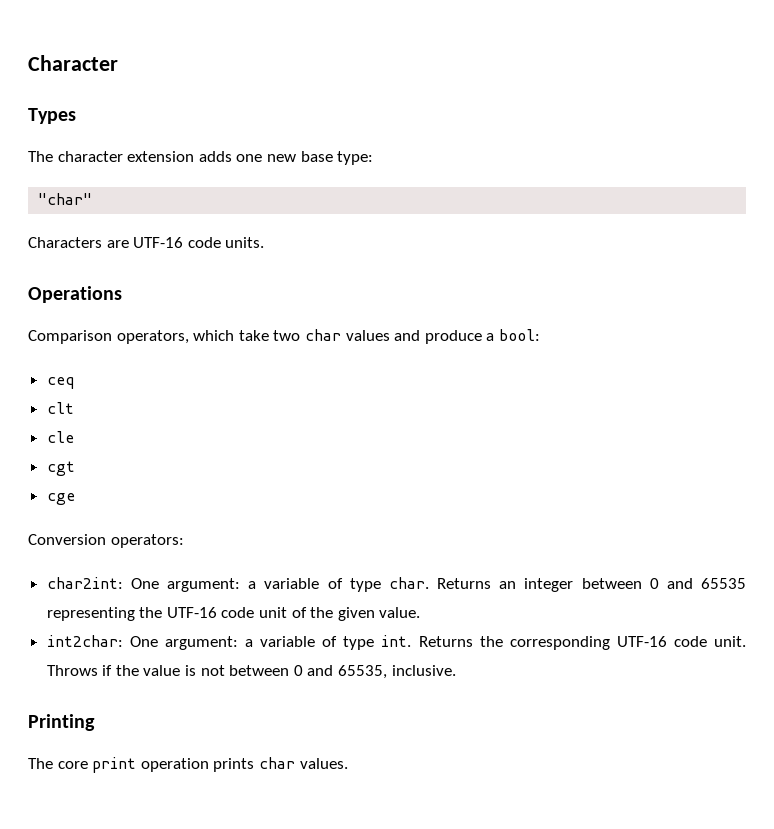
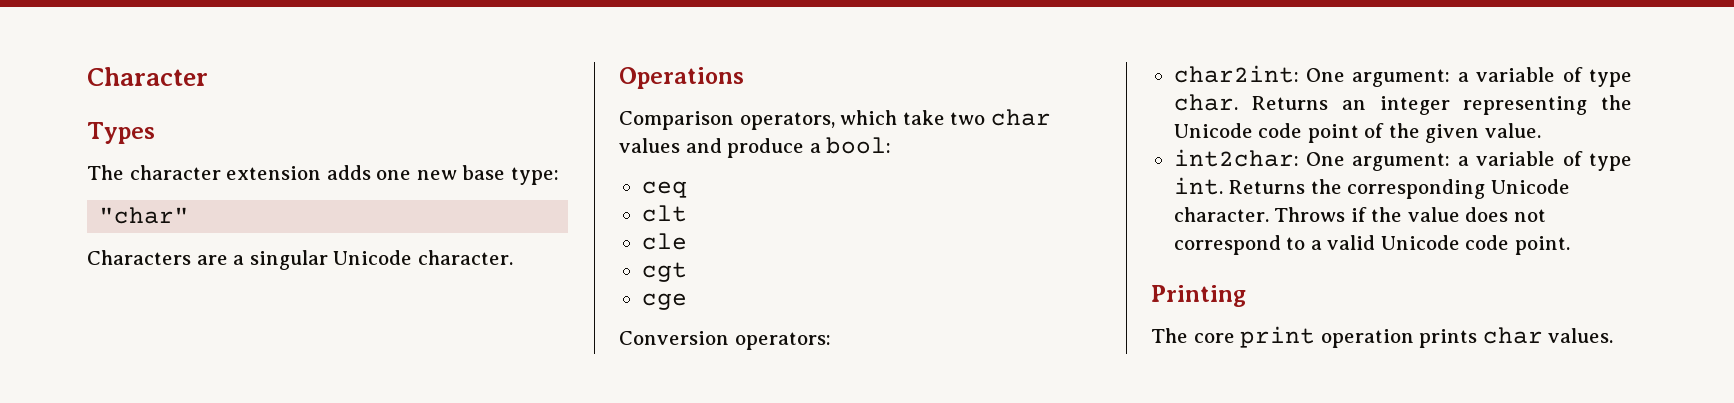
- Characters are UTF-16 code units.
+ Characters are a singular Unicode character.
- Returns an integer between 0 and 65535 representing the UTF-16 code unit of the given value.
+ Returns an integer representing the Unicode code point of the given value.
- Returns the corresponding UTF-16 code unit.
+ Returns the corresponding Unicode character.
- Throws if the value is not between 0 and 65535, inclusive.
+ Throws if the value does not correspond to a valid Unicode code point.

